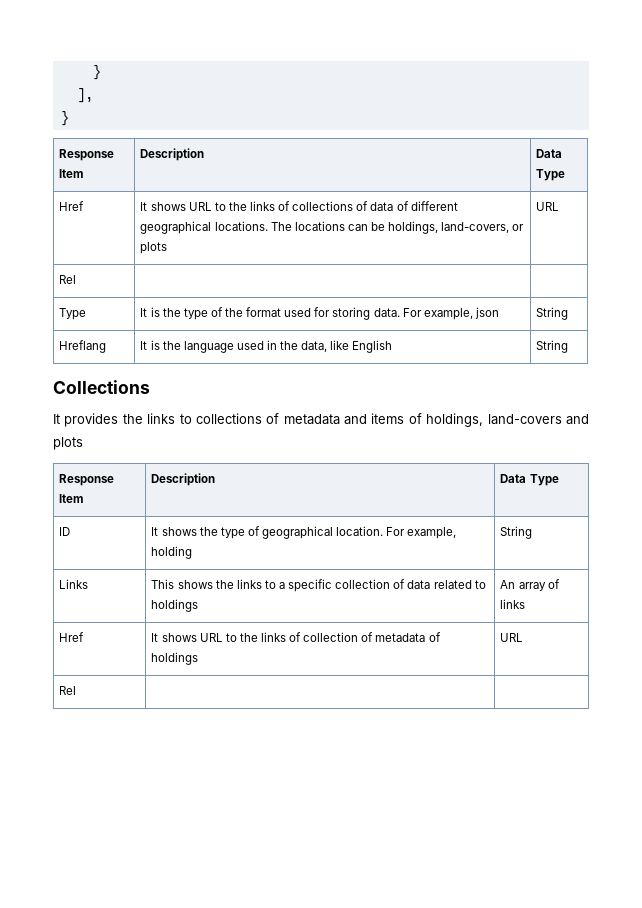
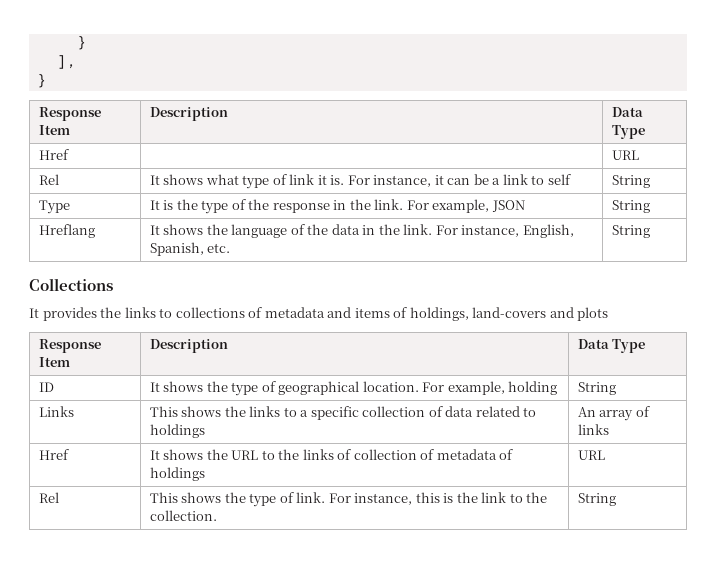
- Href | It shows URL to the links of collections of data of different geographical locations. The locations can be holdings, land-covers, or plots | URL
- Rel | |
+ Href | | URL
+ Rel | It shows what type of link it is. For instance, it can be a link to self | String
- Type | It is the type of the format used for storing data. For example, json | String
+ Type | It is the type of the response in the link. For example, JSON | String
- Hreflang | It is the language used in the data, like English | String
+ Hreflang | It shows the language of the data in the link. For instance, English, Spanish, etc. | String
- Href | It shows URL to the links of collection of metadata of holdings | URL
- Rel | |
+ Href | It shows the URL to the links of collection of metadata of holdings | URL
+ Rel | This shows the type of link. For instance, this is the link to the collection. | String

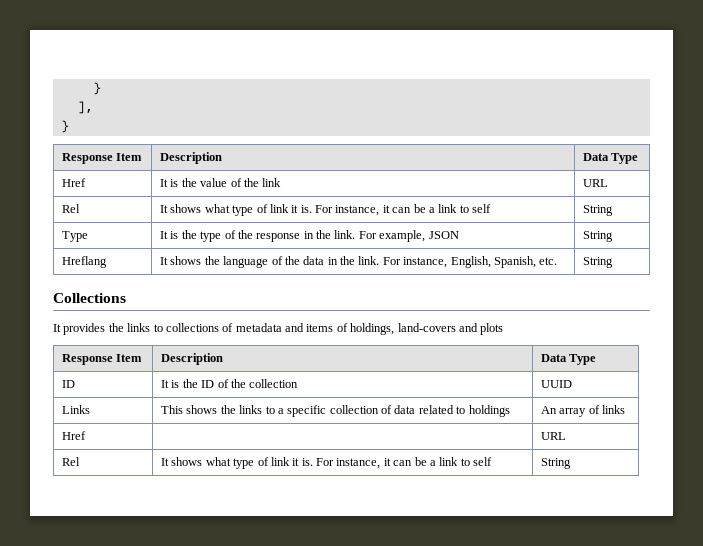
- Href | | URL
+ Href | It is the value of the link | URL
- ID | It shows the type of geographical location. For example, holding | String
+ ID | It is the ID of the collection | UUID
- Href | It shows the URL to the links of collection of metadata of holdings | URL
- Rel | This shows the type of link. For instance, this is the link to the collection. | String
+ Href | | URL
+ Rel | It shows what type of link it is. For instance, it can be a link to self | String

